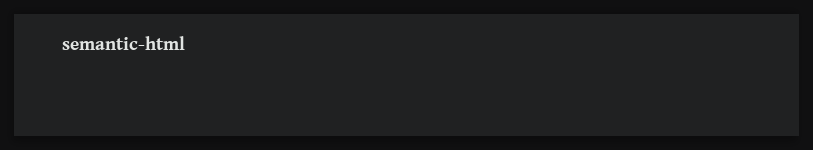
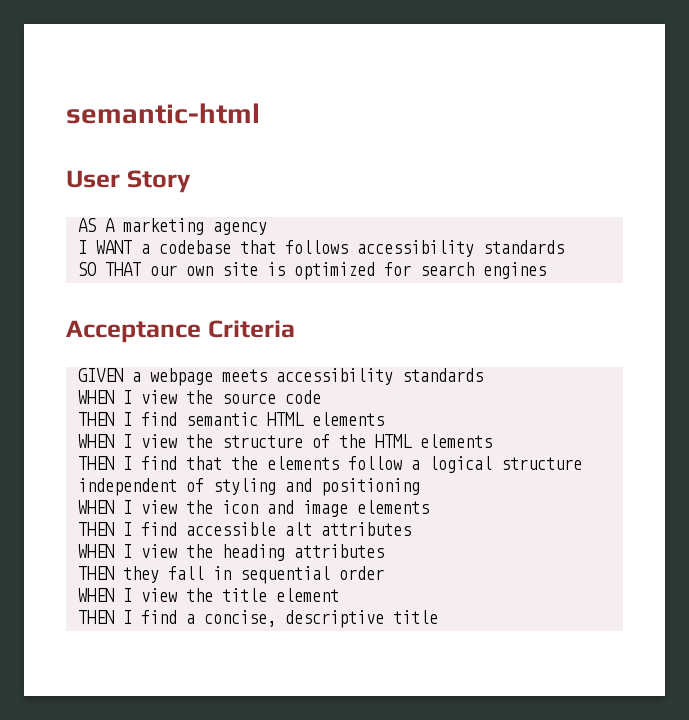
+ User Story
+ AS A marketing agency
+ I WANT a codebase that follows accessibility standards
+ SO THAT our own site is optimized for search engines
+ Acceptance Criteria
+ GIVEN a webpage meets accessibility standards
+ WHEN I view the source code
+ THEN I find semantic HTML elements
+ WHEN I view the structure of the HTML elements
+ THEN I find that the elements follow a logical structure independent of styling and positioning
+ WHEN I view the icon and image elements
+ THEN I find accessible alt attributes
+ WHEN I view the heading attributes
+ THEN they fall in sequential order
+ WHEN I view the title element
+ THEN I find a concise, descriptive title

